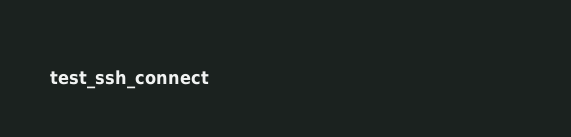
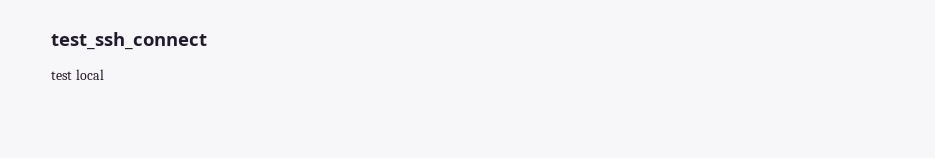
+ test local

